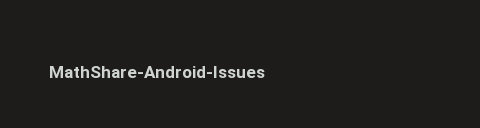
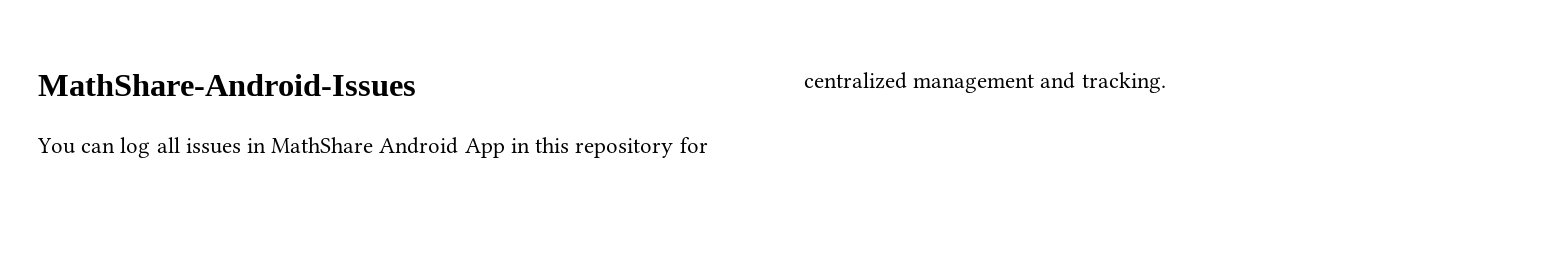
+ You can log all issues in MathShare Android App in this repository for centralized management and tracking.

